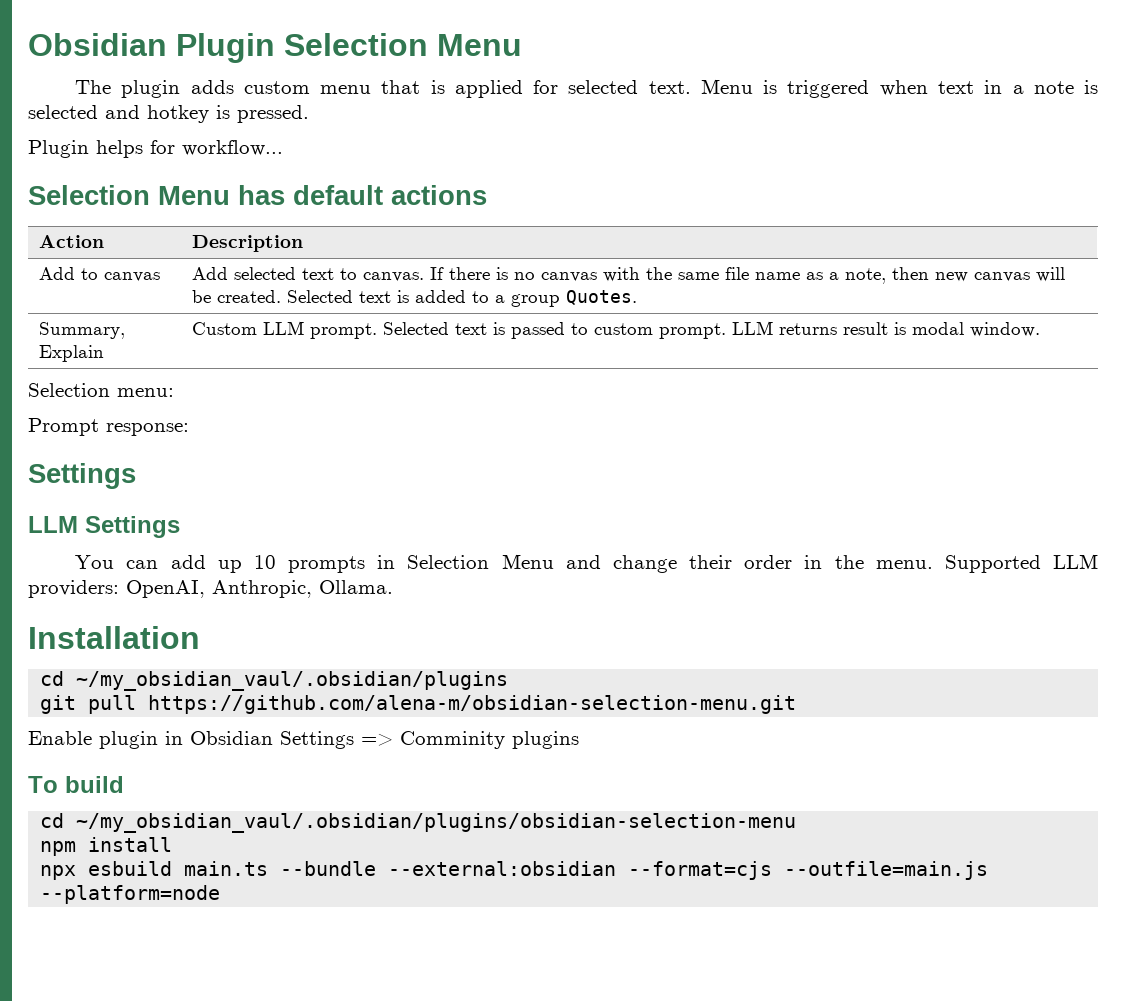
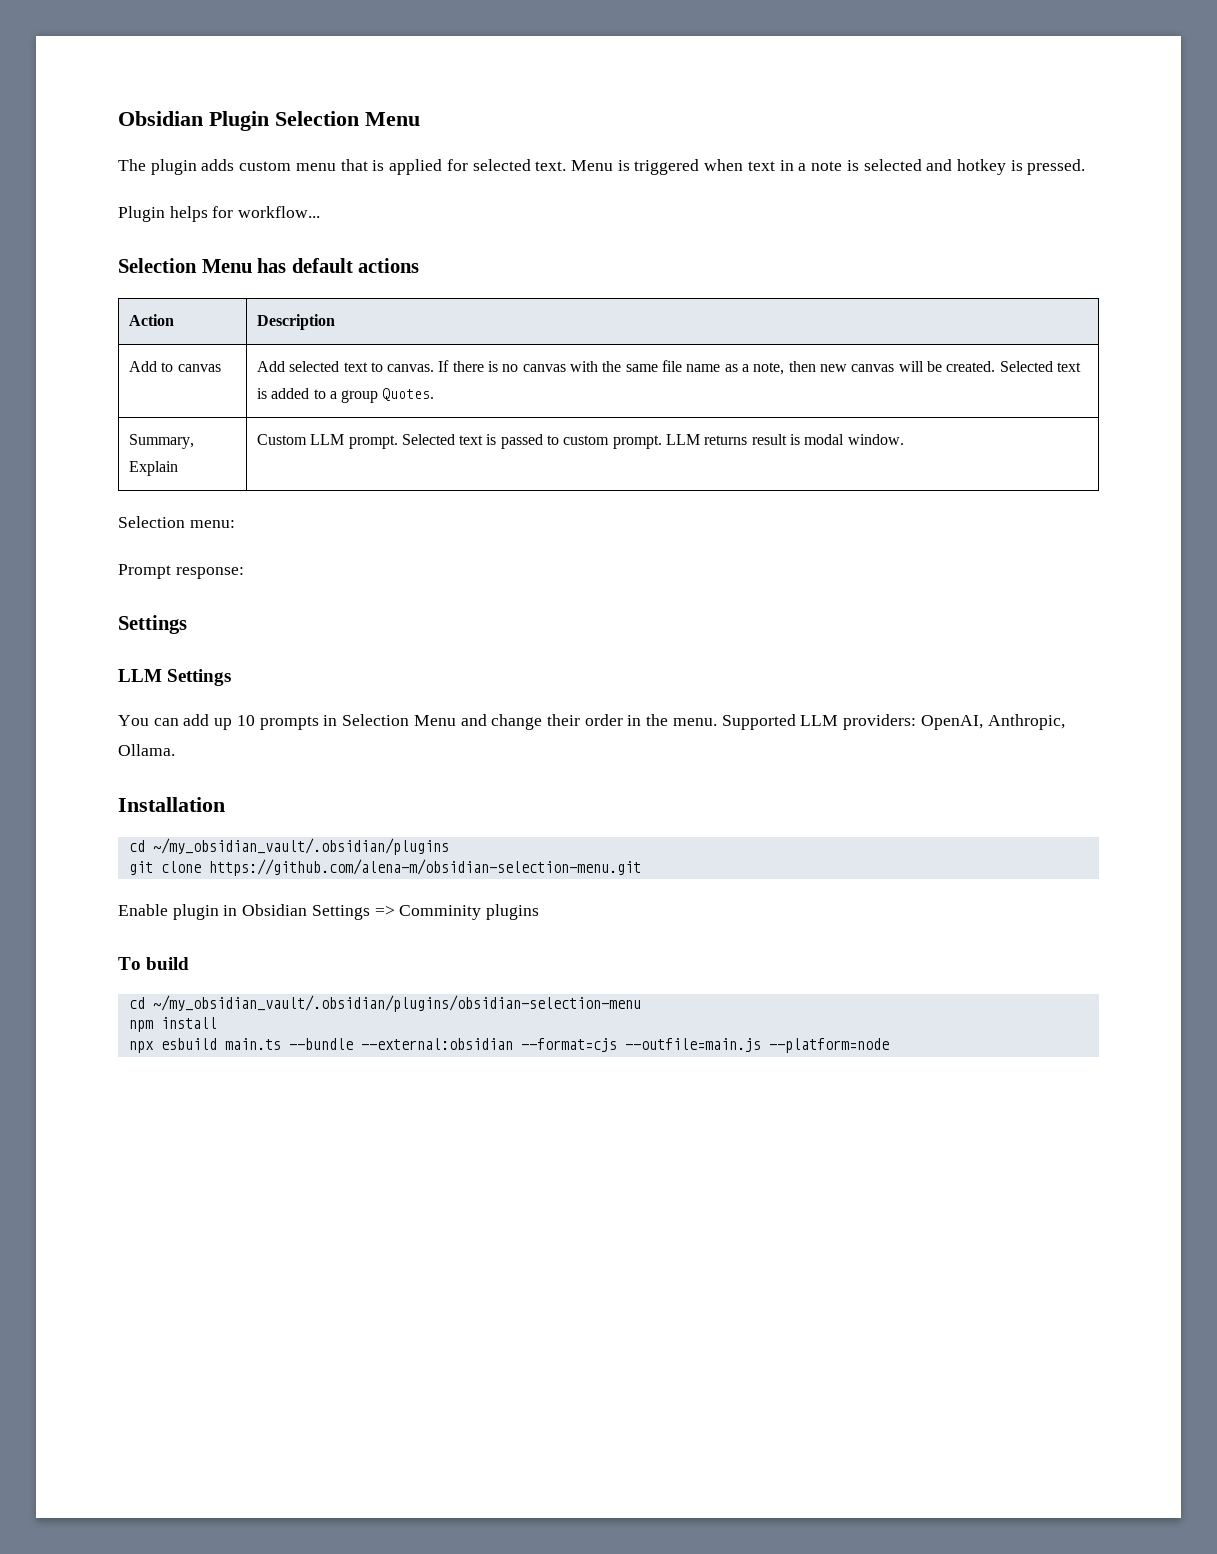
- cd ~/my_obsidian_vaul/.obsidian/plugins
+ cd ~/my_obsidian_vault/.obsidian/plugins
- git pull https://github.com/alena-m/obsidian-selection-menu.git
+ git clone https://github.com/alena-m/obsidian-selection-menu.git
- cd ~/my_obsidian_vaul/.obsidian/plugins/obsidian-selection-menu
+ cd ~/my_obsidian_vault/.obsidian/plugins/obsidian-selection-menu

